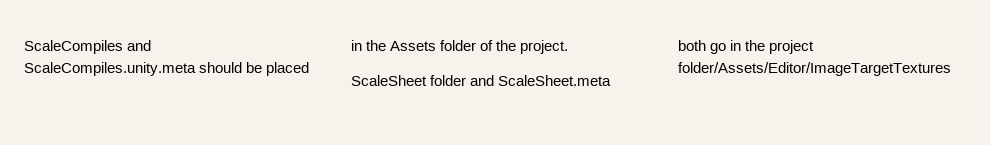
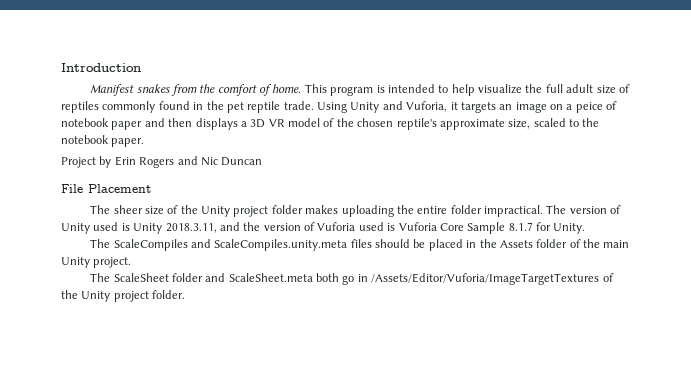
- ScaleCompiles and ScaleCompiles.unity.meta should be placed in the Assets folder of the project.
+ Introduction
+ Manifest snakes from the comfort of home. This program is intended to help visualize the full adult size of reptiles commonly found in the pet reptile trade. Using Unity and Vuforia, it targets an image on a peice of notebook paper and then displays a 3D VR model of the chosen reptile's approximate size, scaled to the notebook paper.
+ Project by Erin Rogers and Nic Duncan
+ File Placement
+ The sheer size of the Unity project folder makes uploading the entire folder impractical. The version of Unity used is Unity 2018.3.11, and the version of Vuforia used is Vuforia Core Sample 8.1.7 for Unity.
+ The ScaleCompiles and ScaleCompiles.unity.meta files should be placed in the Assets folder of the main Unity project.
- ScaleSheet folder and ScaleSheet.meta both go in the project folder/Assets/Editor/ImageTargetTextures
+ The ScaleSheet folder and ScaleSheet.meta both go in /Assets/Editor/Vuforia/ImageTargetTextures of the Unity project folder.

